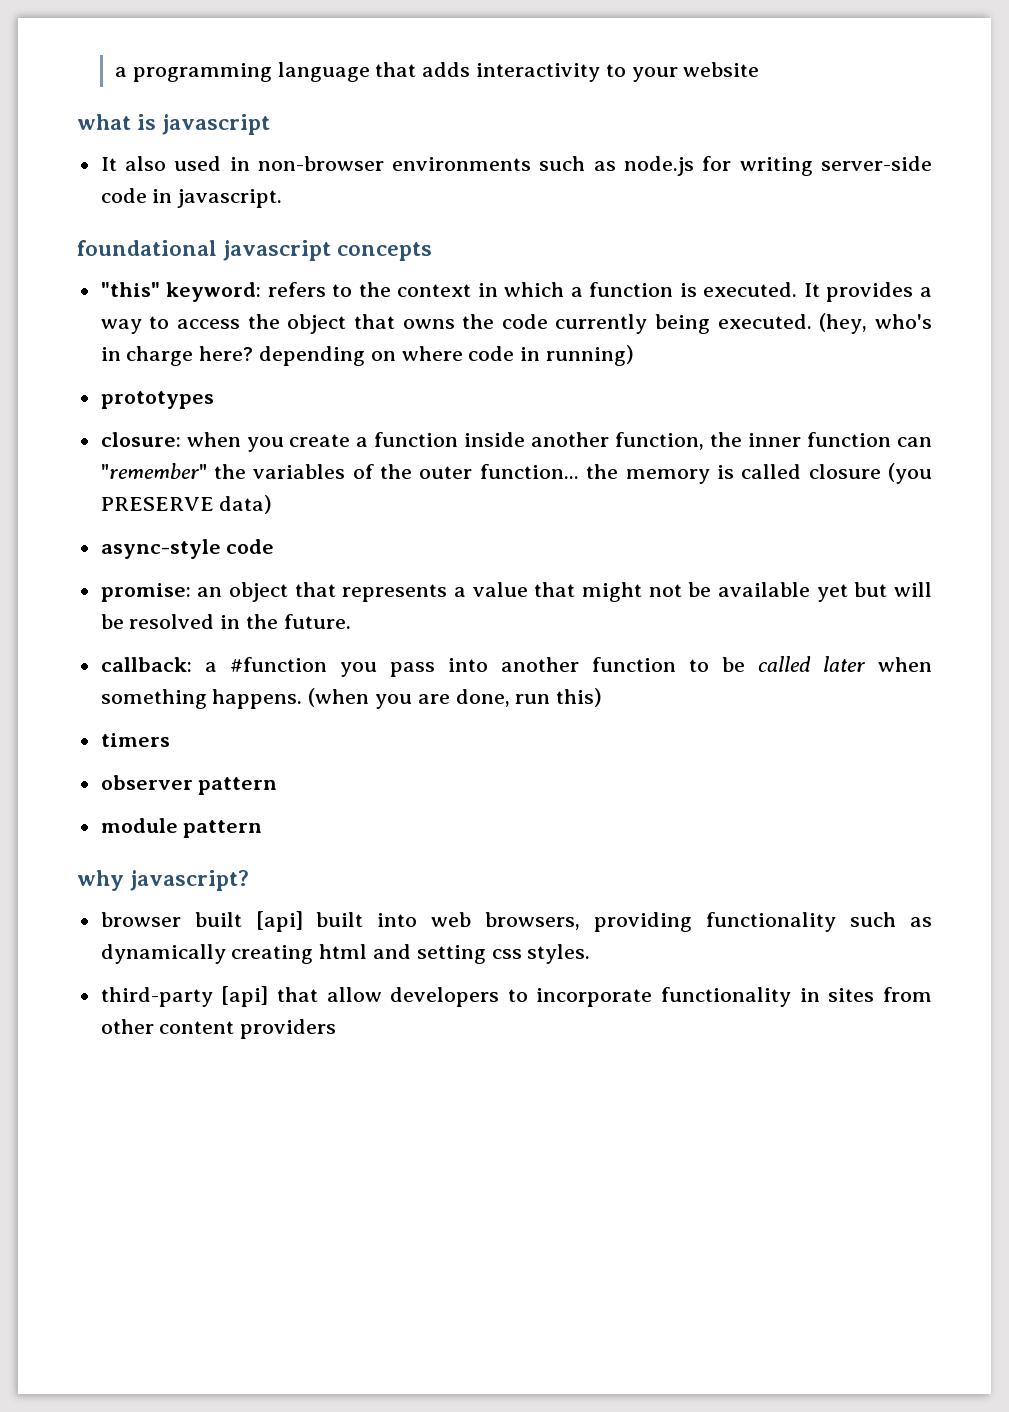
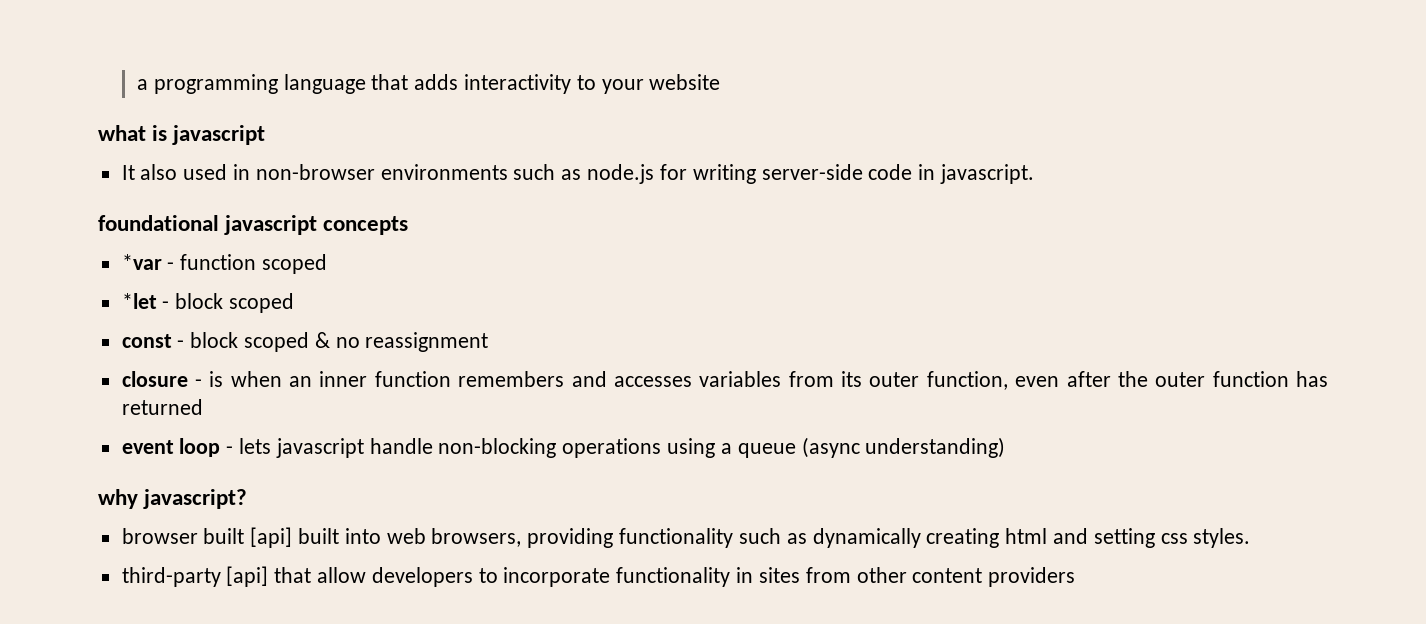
- "this" keyword: refers to the context in which a function is executed. It provides a way to access the object that owns the code currently being executed. (hey, who's in charge here? depending on where code in running)
- prototypes
- closure: when you create a function inside another function, the inner function can "remember" the variables of the outer function... the memory is called closure (you PRESERVE data)
- async-style code
- promise: an object that represents a value that might not be available yet but will be resolved in the future.
- callback: a #function you pass into another function to be called later when something happens. (when you are done, run this)
- timers
- observer pattern
- module pattern
+ *var - function scoped
+ *let - block scoped
+ const - block scoped & no reassignment
+ closure - is when an inner function remembers and accesses variables from its outer function, even after the outer function has returned
+ event loop - lets javascript handle non-blocking operations using a queue (async understanding)

